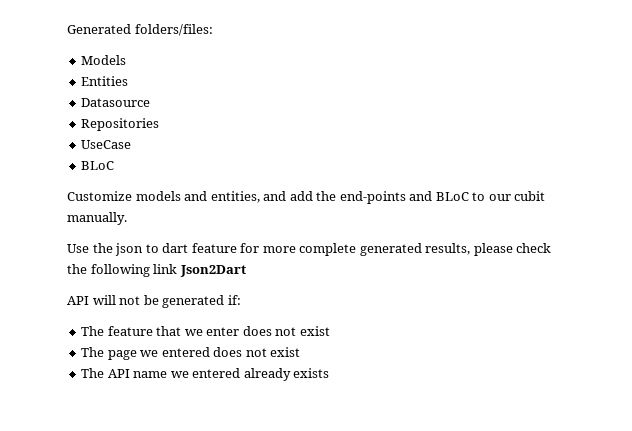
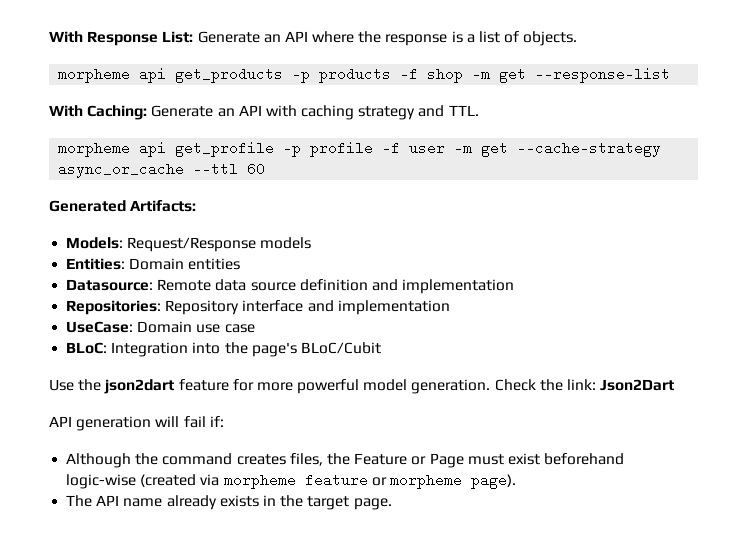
- Generated folders/files:
- Models
- Entities
- Datasource
- Repositories
- UseCase
- BLoC
- Customize models and entities, and add the end-points and BLoC to our cubit manually.
- Use the json to dart feature for more complete generated results, please check the following link Json2Dart
- API will not be generated if:
- The feature that we enter does not exist
- The page we entered does not exist
- The API name we entered already exists
+ With Response List: Generate an API where the response is a list of objects.
+ morpheme api get_products -p products -f shop -m get --response-list
+ With Caching: Generate an API with caching strategy and TTL.
+ morpheme api get_profile -p profile -f user -m get --cache-strategy async_or_cache --ttl 60
+ Generated Artifacts:
+ Models: Request/Response models
+ Entities: Domain entities
+ Datasource: Remote data source definition and implementation
+ Repositories: Repository interface and implementation
+ UseCase: Domain use case
+ BLoC: Integration into the page's BLoC/Cubit
+ Use the json2dart feature for more powerful model generation. Check the link: Json2Dart
+ API generation will fail if:
+ Although the command creates files, the Feature or Page must exist beforehand logic-wise (created via morpheme feature or morpheme page).
+ The API name already exists in the target page.

